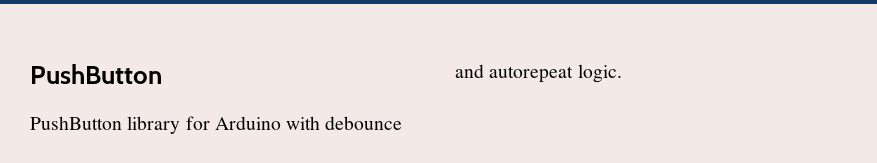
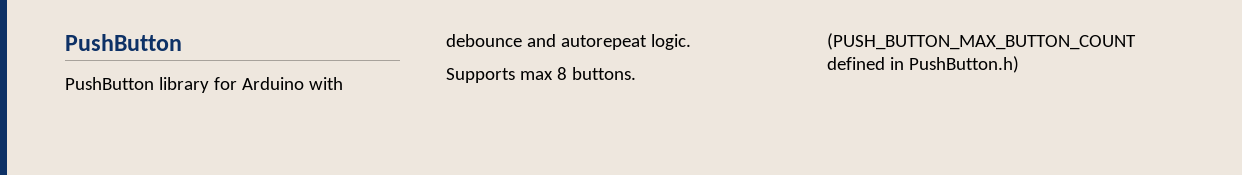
+ Supports max 8 buttons. (PUSH_BUTTON_MAX_BUTTON_COUNT defined in PushButton.h)

